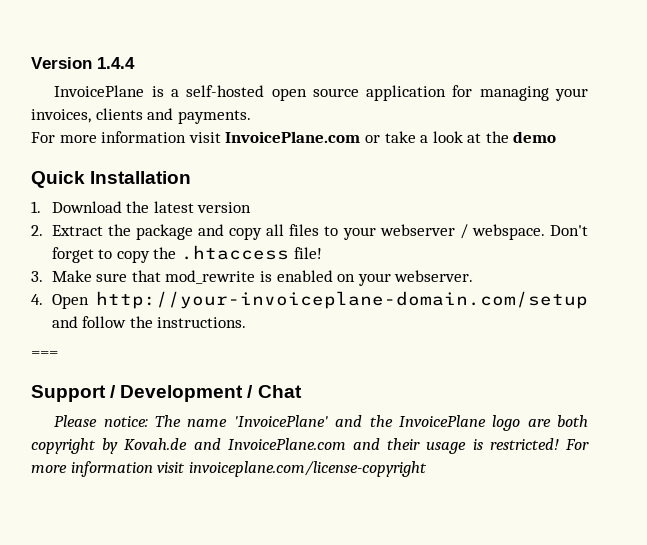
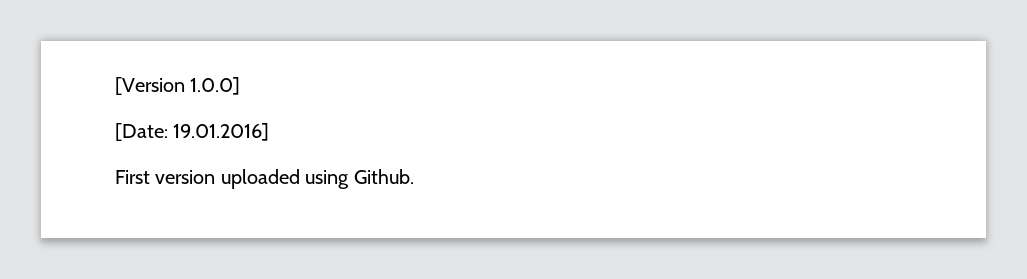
- Version 1.4.4
- InvoicePlane is a self-hosted open source application for managing your invoices, clients and payments.
- For more information visit InvoicePlane.com or take a look at the demo
- Quick Installation
- 1. Download the latest version
- 2. Extract the package and copy all files to your webserver / webspace. Don't forget to copy the .htaccess file!
- 3. Make sure that mod_rewrite is enabled on your webserver.
- 4. Open http://your-invoiceplane-domain.com/setup and follow the instructions.
- ===
- Support / Development / Chat
- Please notice: The name 'InvoicePlane' and the InvoicePlane logo are both copyright by Kovah.de and InvoicePlane.com and their usage is restricted! For more information visit invoiceplane.com/license-copyright
+ [Version 1.0.0]
+ [Date: 19.01.2016]
+ First version uploaded using Github.

